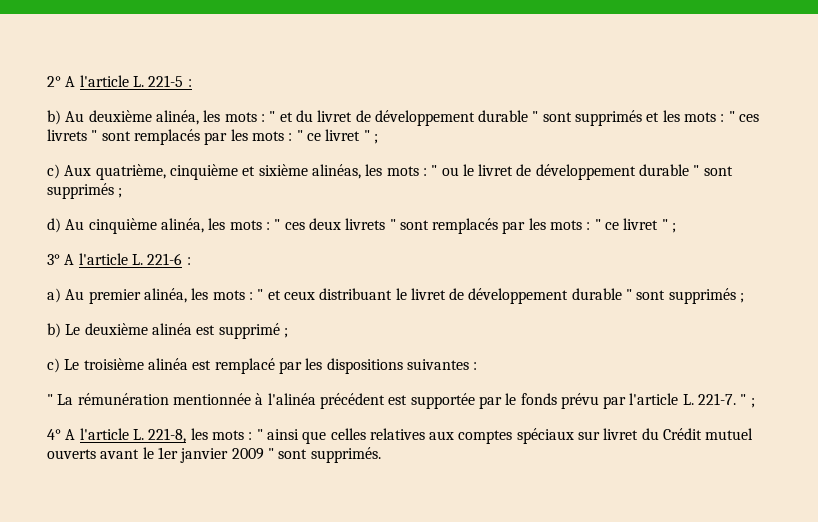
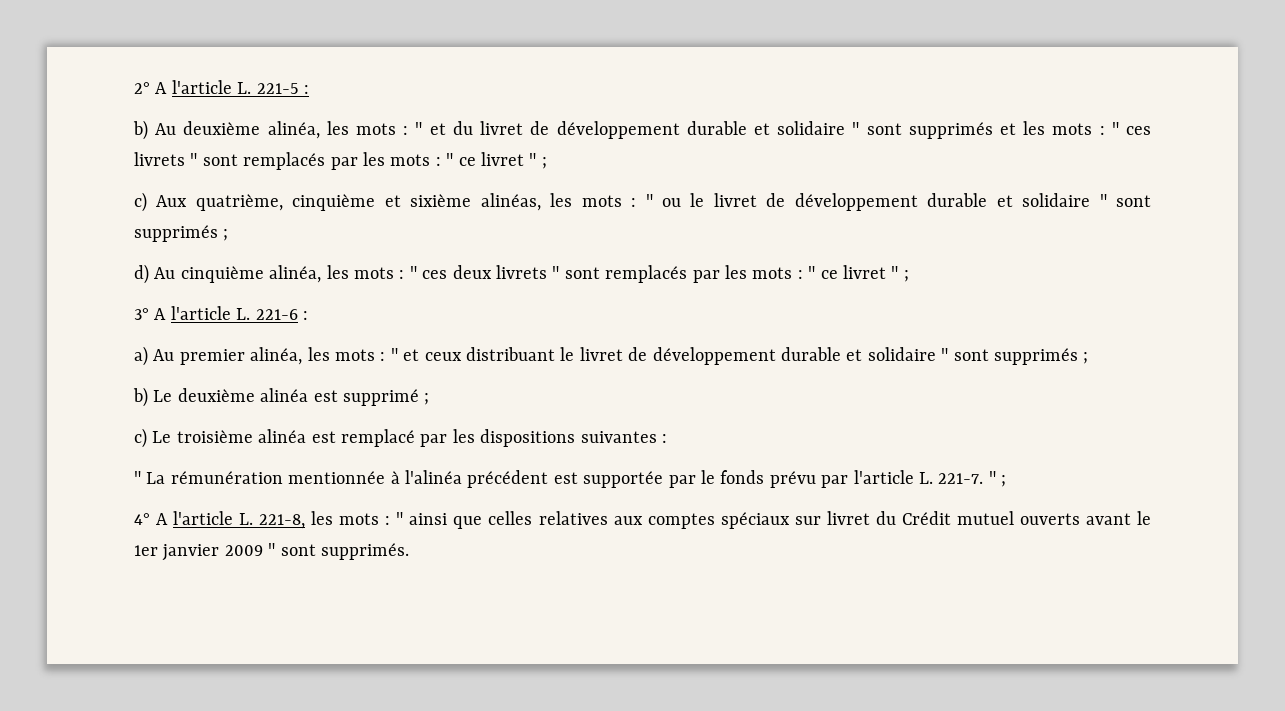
- b) Au deuxième alinéa, les mots : " et du livret de développement durable " sont supprimés et les mots : " ces livrets " sont remplacés par les mots : " ce livret " ;
+ b) Au deuxième alinéa, les mots : " et du livret de développement durable et solidaire " sont supprimés et les mots : " ces livrets " sont remplacés par les mots : " ce livret " ;
- c) Aux quatrième, cinquième et sixième alinéas, les mots : " ou le livret de développement durable " sont supprimés ;
+ c) Aux quatrième, cinquième et sixième alinéas, les mots : " ou le livret de développement durable et solidaire " sont supprimés ;
- a) Au premier alinéa, les mots : " et ceux distribuant le livret de développement durable " sont supprimés ;
+ a) Au premier alinéa, les mots : " et ceux distribuant le livret de développement durable et solidaire " sont supprimés ;

